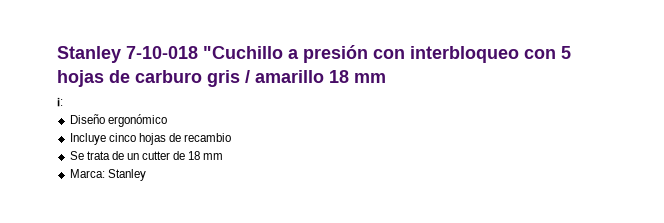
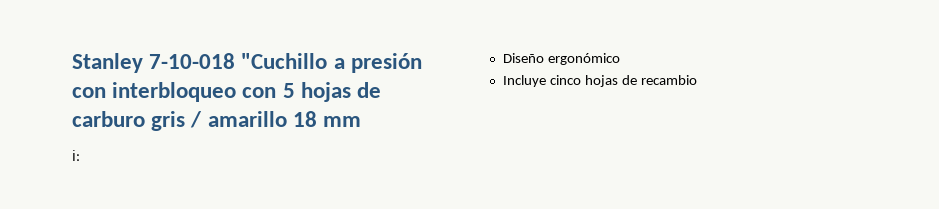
- Se trata de un cutter de 18 mm
- Marca: Stanley

